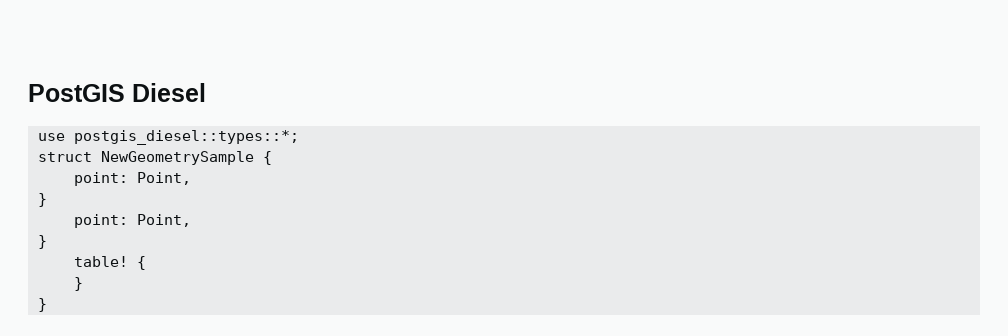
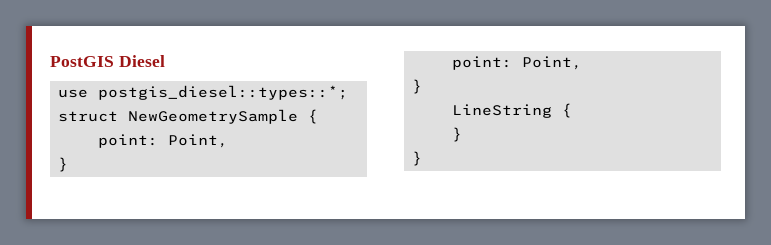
- table! {
+ LineString {

